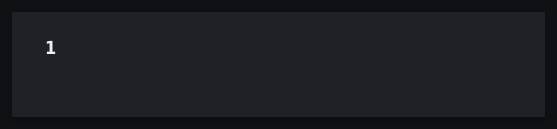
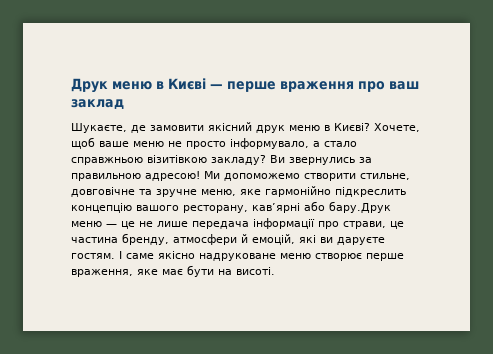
- 1
+ Друк меню в Києві — перше враження про ваш заклад
+ Шукаєте, де замовити якісний друк меню в Києві? Хочете, щоб ваше меню не просто інформувало, а стало справжньою візитівкою закладу? Ви звернулись за правильною адресою! Ми допоможемо створити стильне, довговічне та зручне меню, яке гармонійно підкреслить концепцію вашого ресторану, кав’ярні або бару.Друк меню — це не лише передача інформації про страви, це частина бренду, атмосфери й емоцій, які ви даруєте гостям. І саме якісно надруковане меню створює перше враження, яке має бути на висоті.

